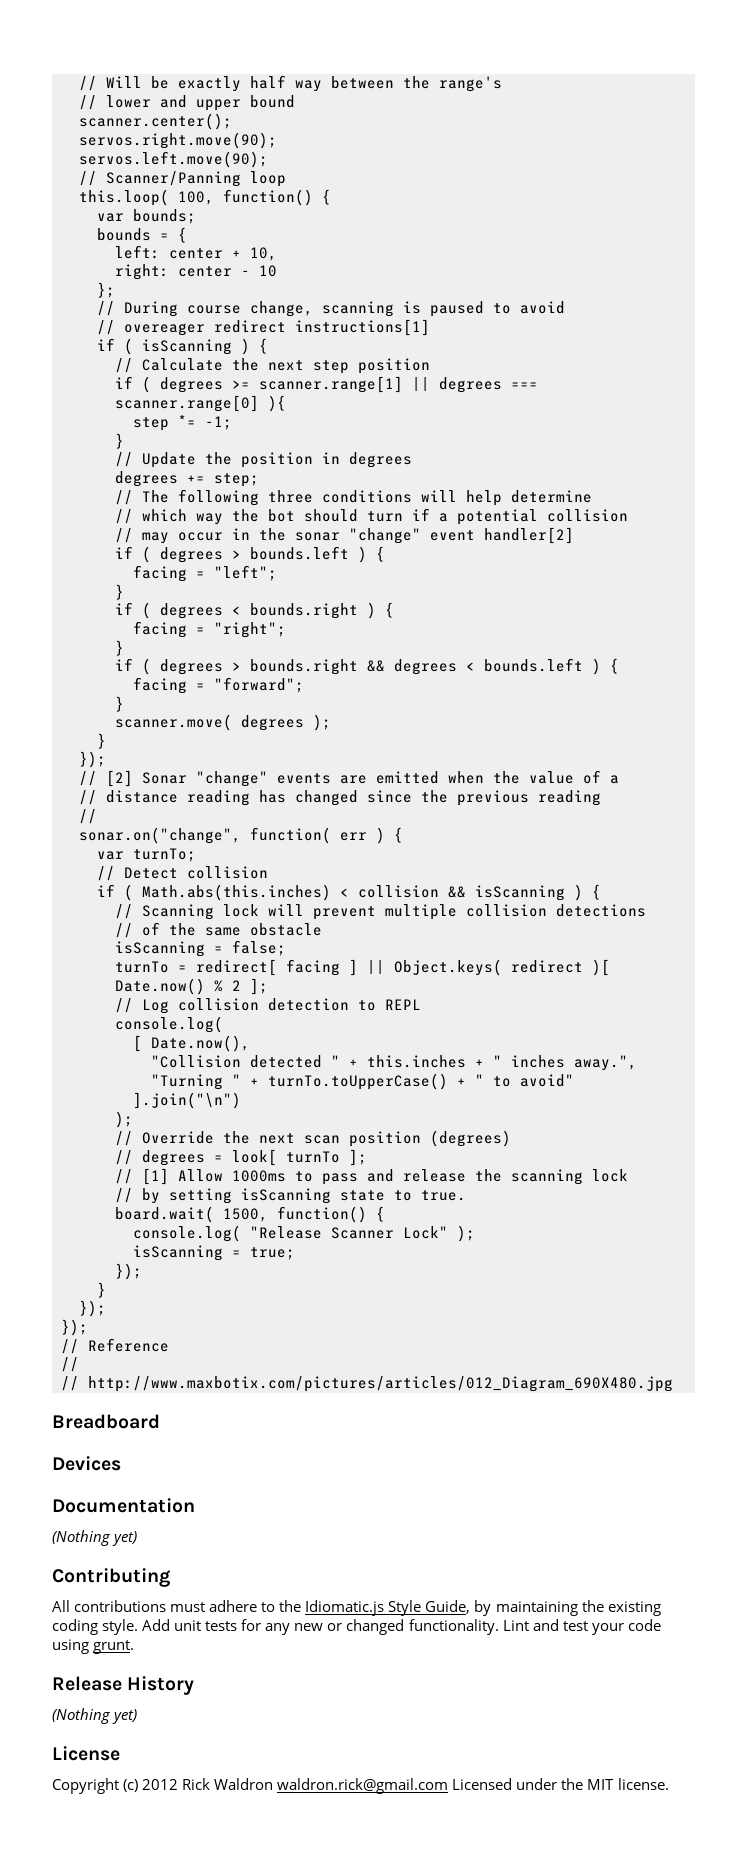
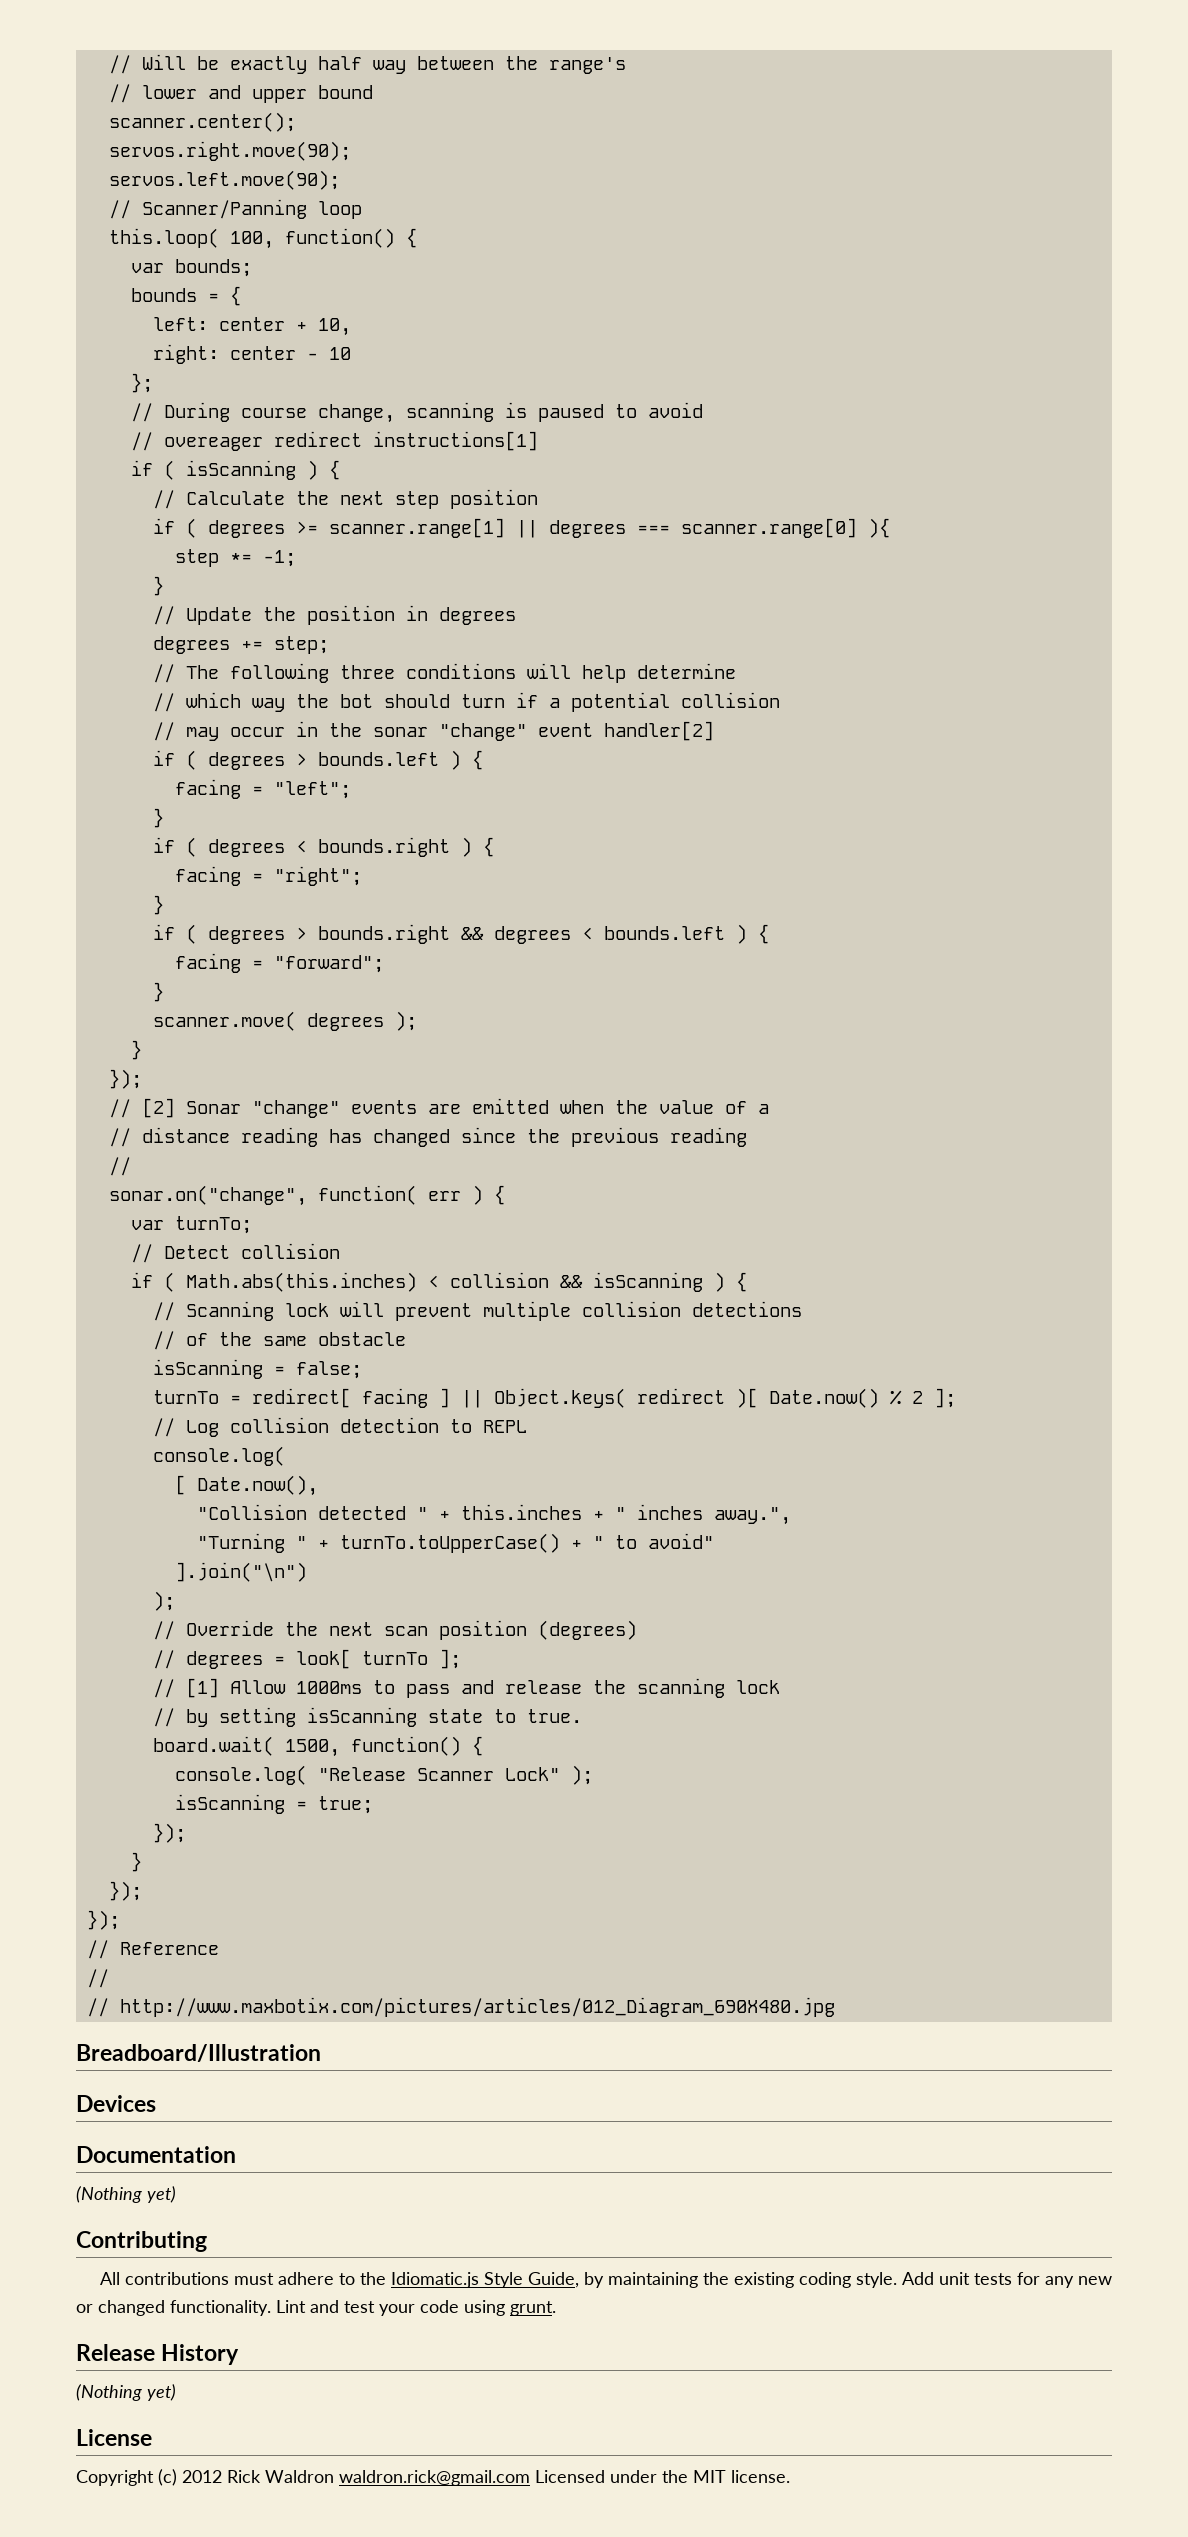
- Breadboard
+ Breadboard/Illustration

